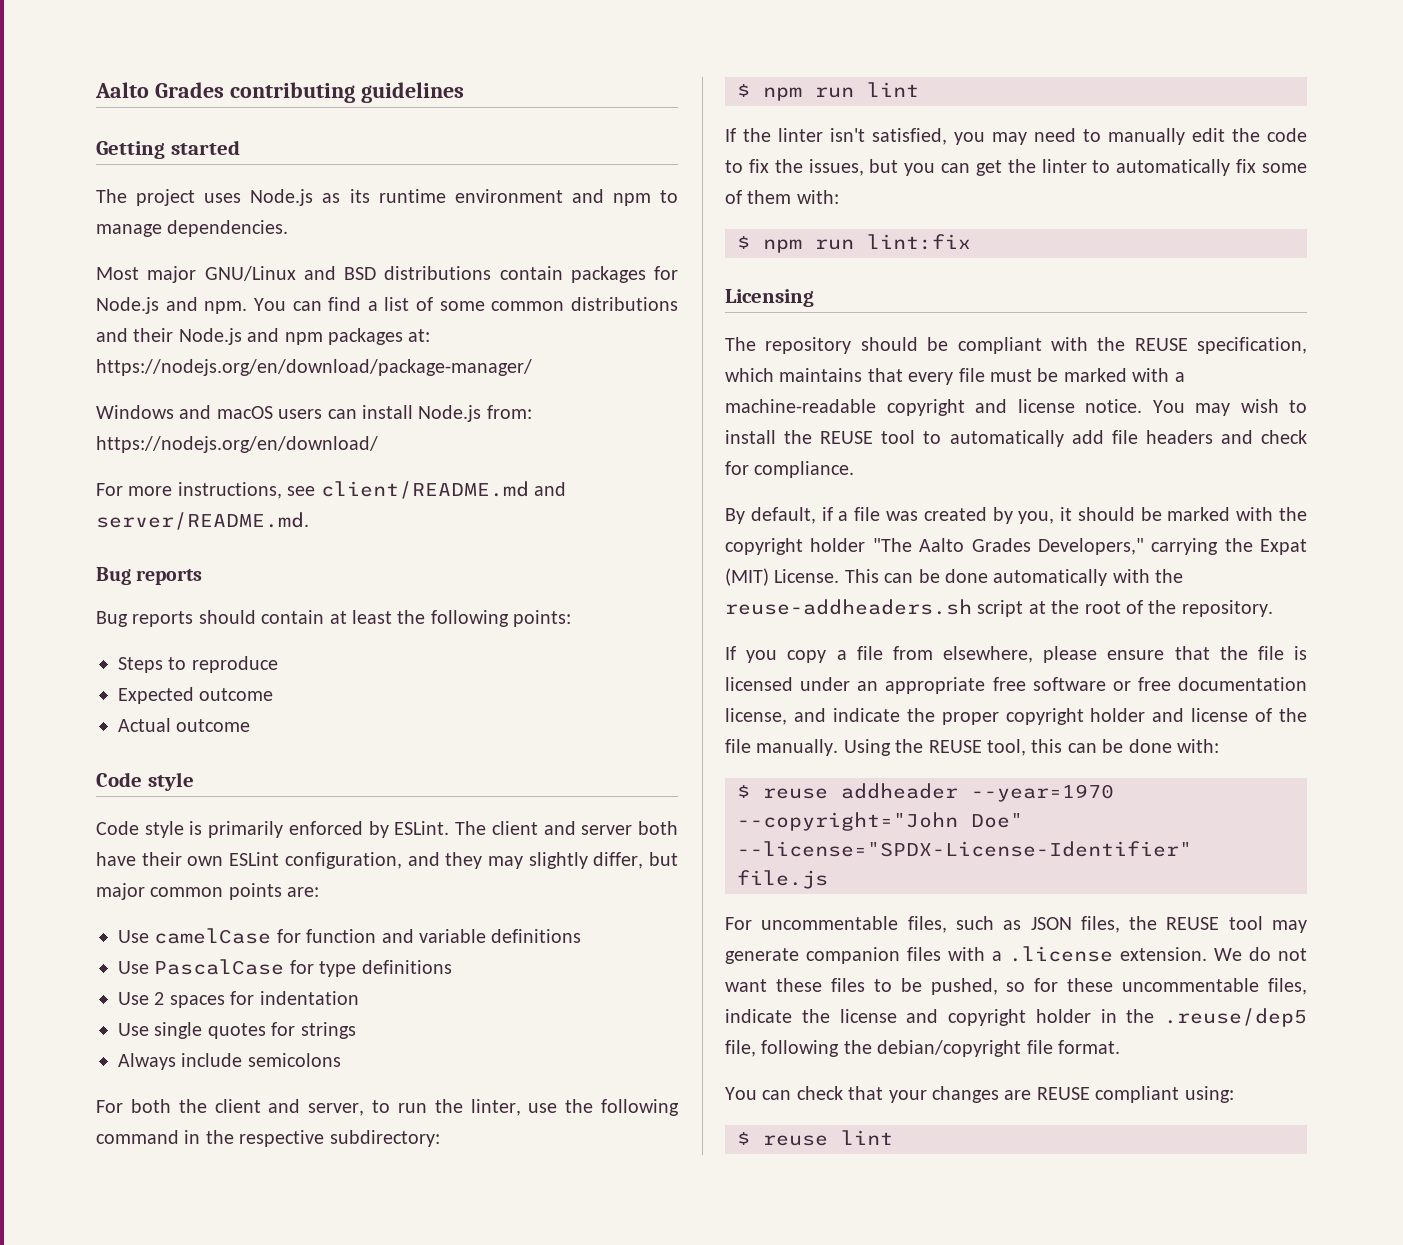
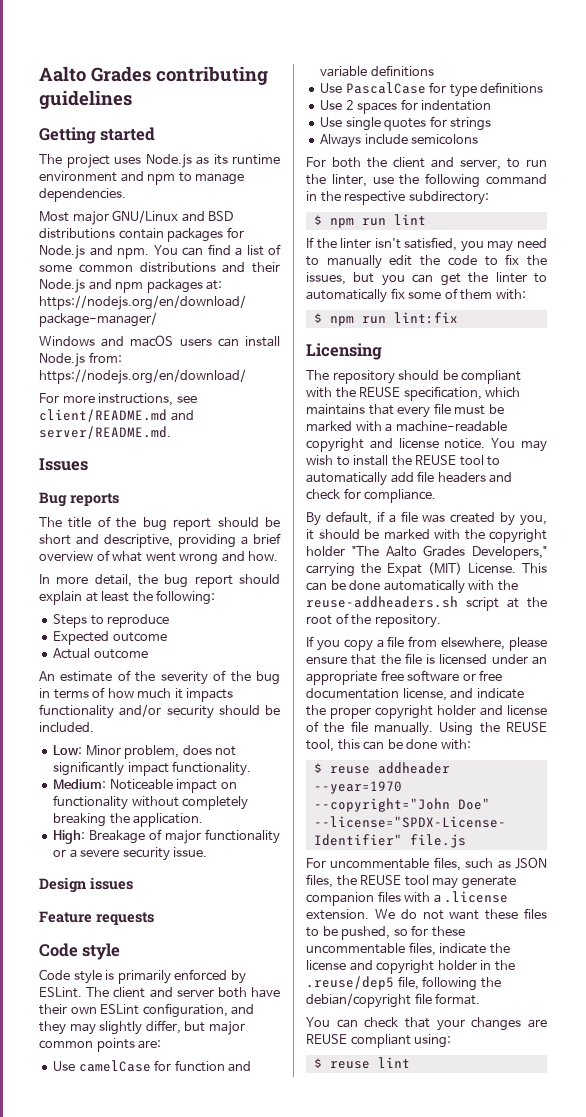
+ Issues
- Bug reports should contain at least the following points:
+ The title of the bug report should be short and descriptive, providing a brief overview of what went wrong and how.
+ In more detail, the bug report should explain at least the following:
+ An estimate of the severity of the bug in terms of how much it impacts functionality and/or security should be included.
+ Low: Minor problem, does not significantly impact functionality.
+ Medium: Noticeable impact on functionality without completely breaking the application.
+ High: Breakage of major functionality or a severe security issue.
+ Design issues
+ Feature requests

